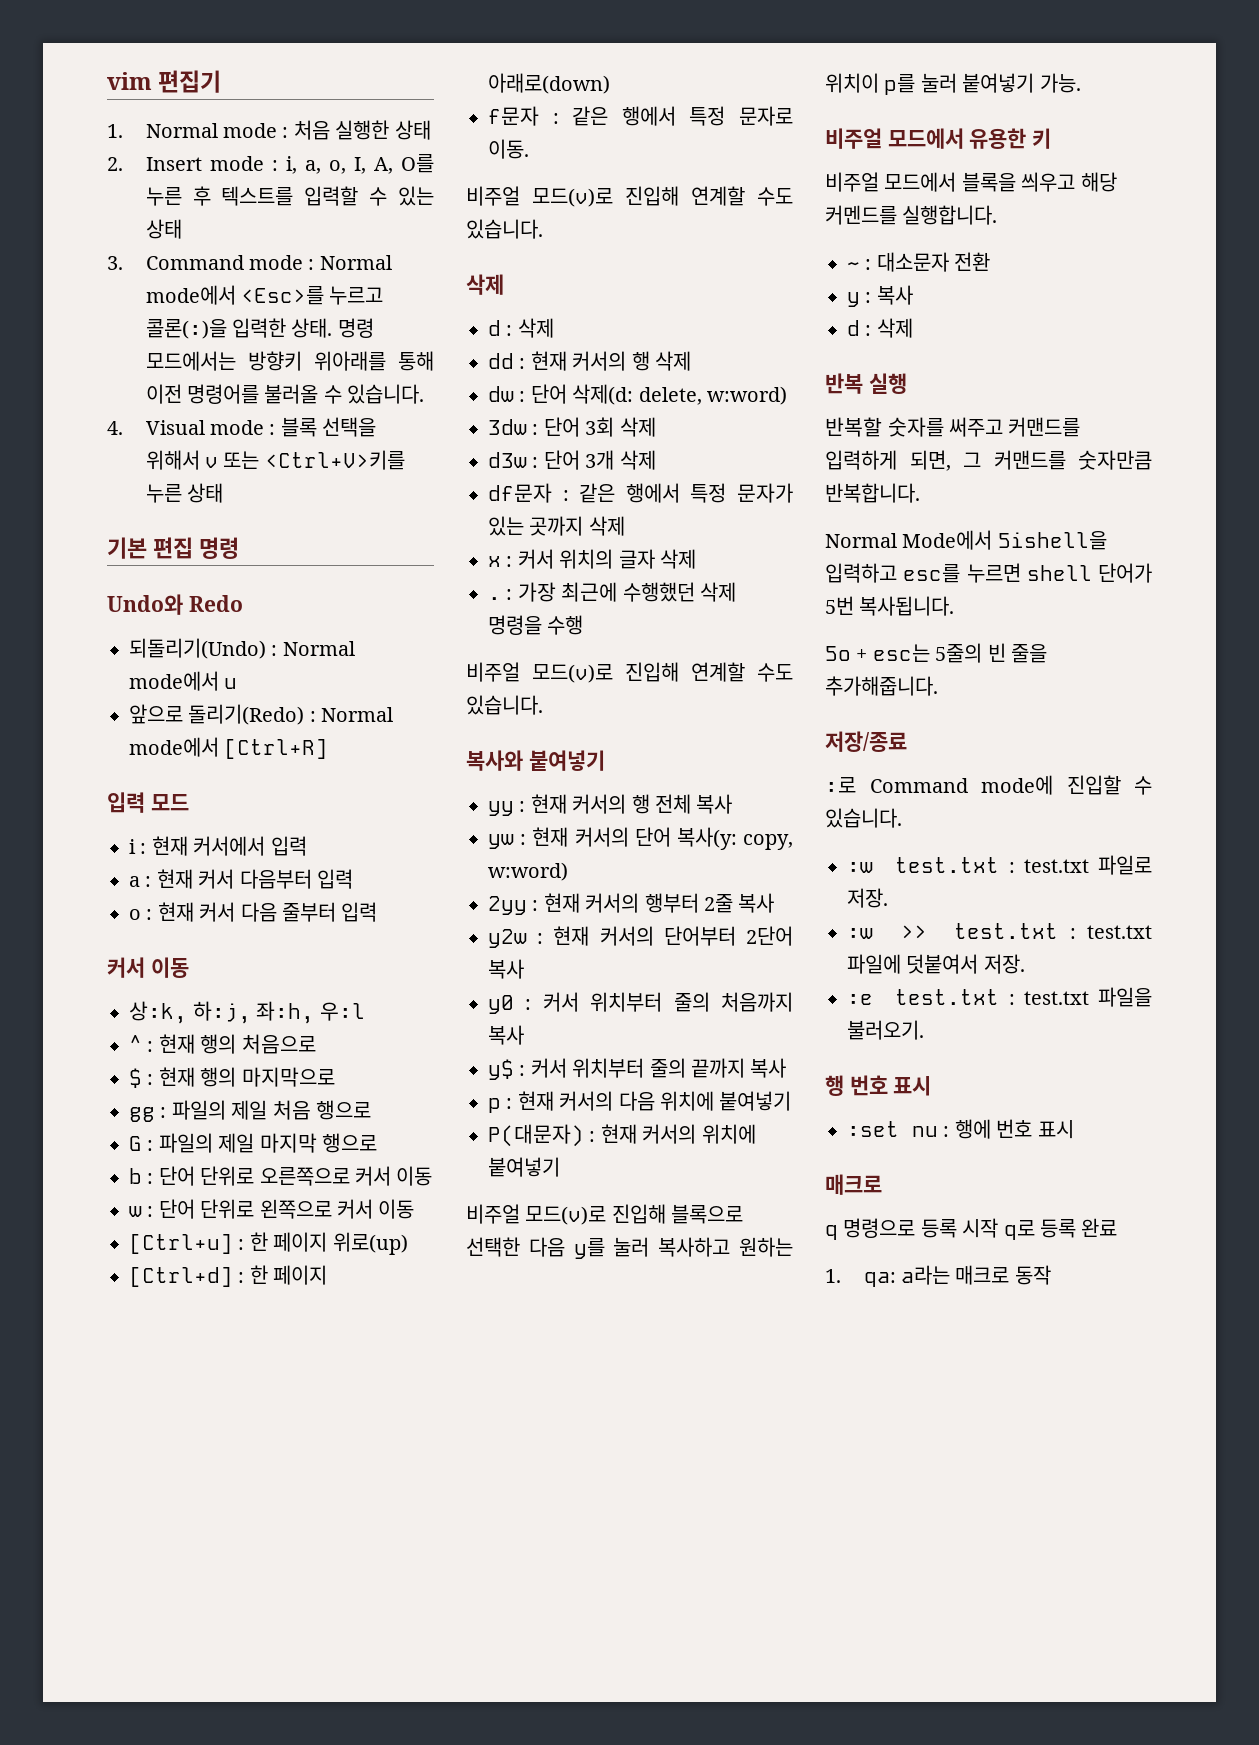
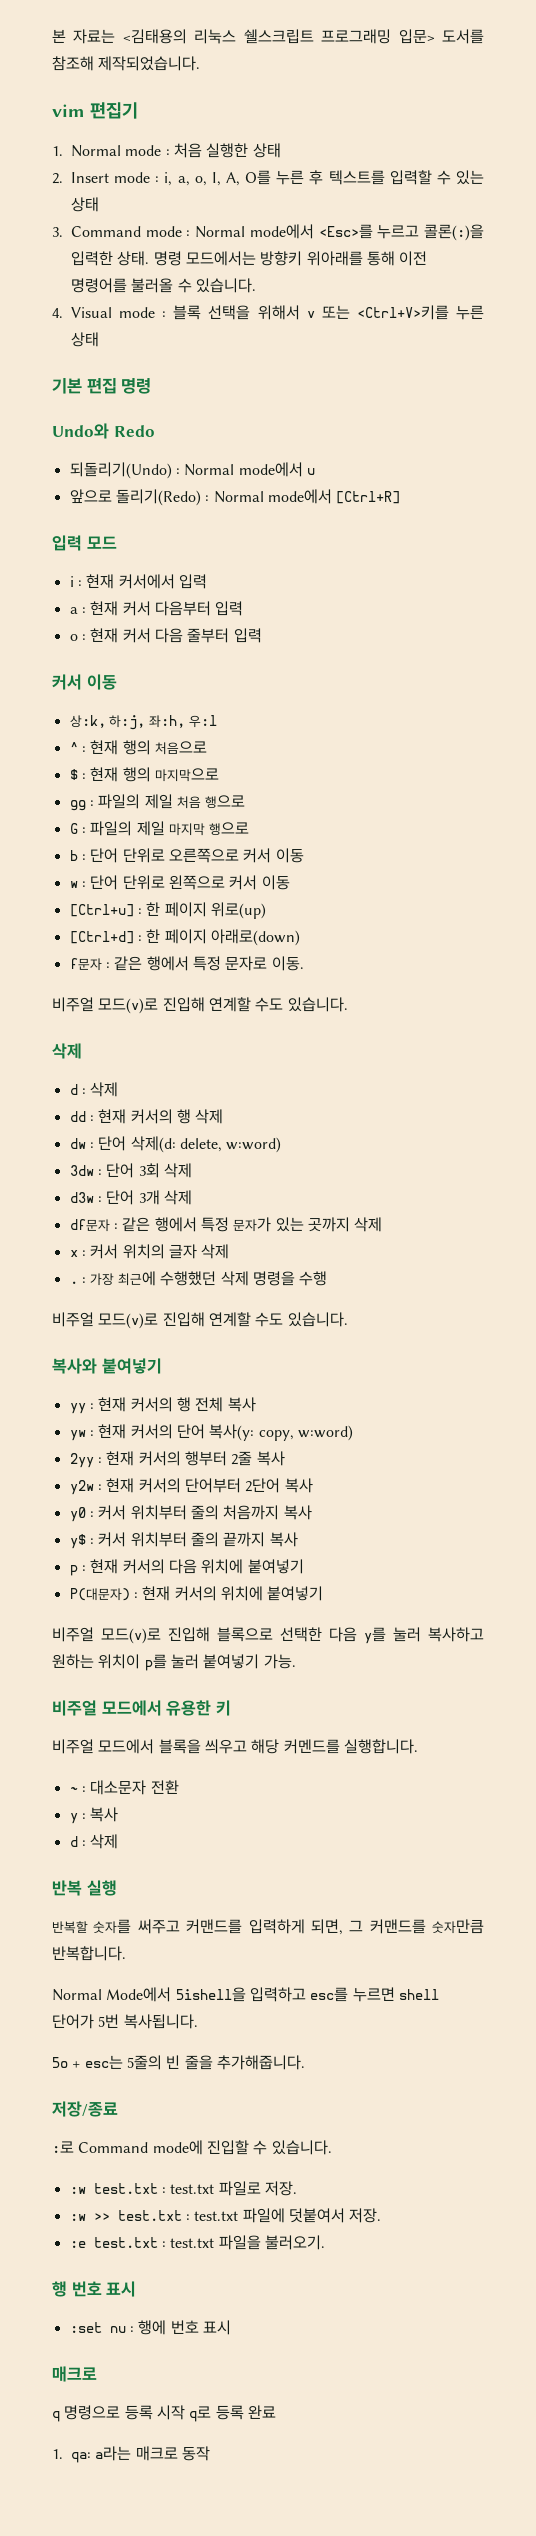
+ 본 자료는 <김태용의 리눅스 쉘스크립트 프로그래밍 입문> 도서를 참조해 제작되었습니다.

